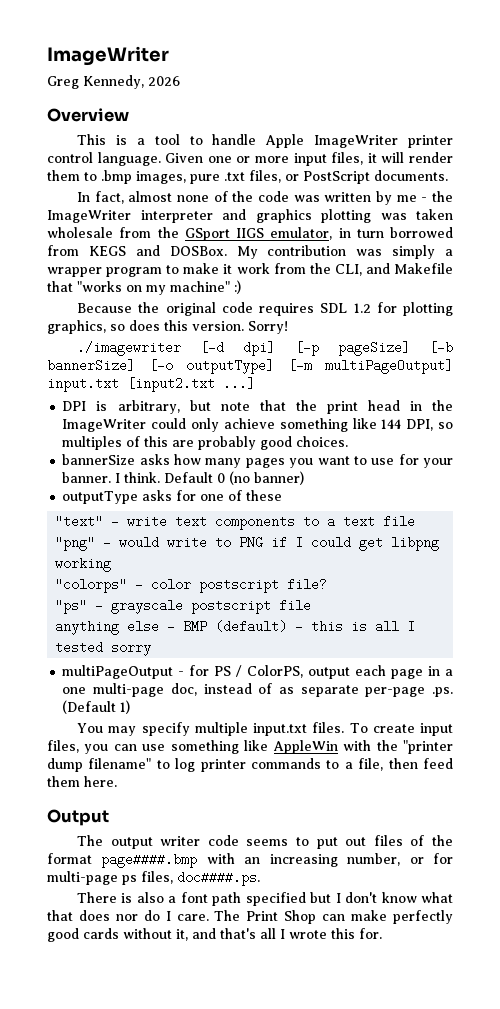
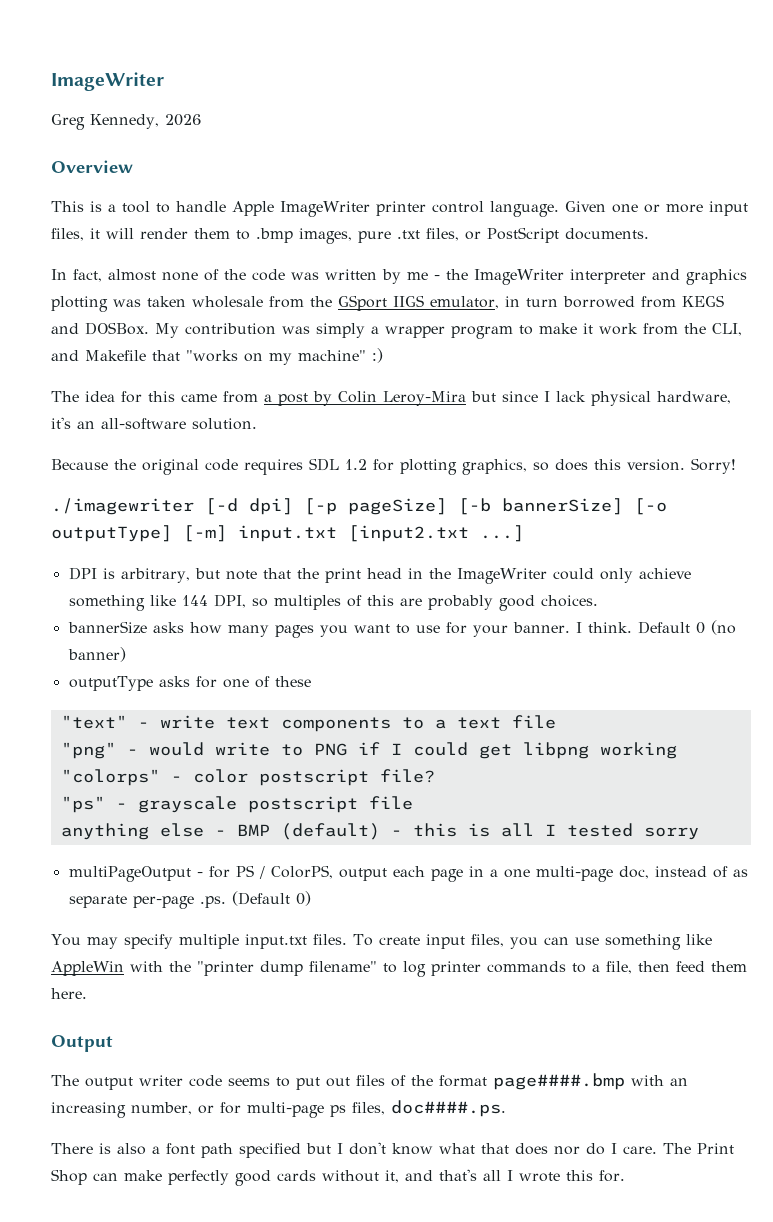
+ The idea for this came from a post by Colin Leroy-Mira but since I lack physical hardware, it's an all-software solution.
- ./imagewriter [-d dpi] [-p pageSize] [-b bannerSize] [-o outputType] [-m multiPageOutput] input.txt [input2.txt ...]
+ ./imagewriter [-d dpi] [-p pageSize] [-b bannerSize] [-o outputType] [-m] input.txt [input2.txt ...]
- multiPageOutput - for PS / ColorPS, output each page in a one multi-page doc, instead of as separate per-page .ps. (Default 1)
+ multiPageOutput - for PS / ColorPS, output each page in a one multi-page doc, instead of as separate per-page .ps. (Default 0)

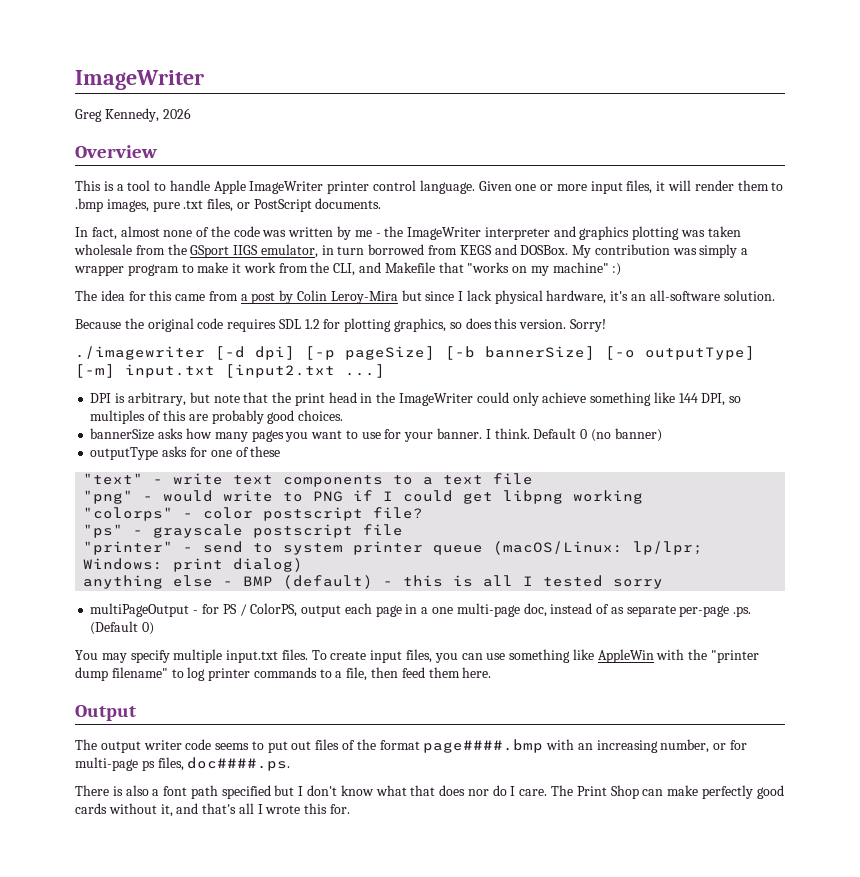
+ "printer" - send to system printer queue (macOS/Linux: lp/lpr; Windows: print dialog)

